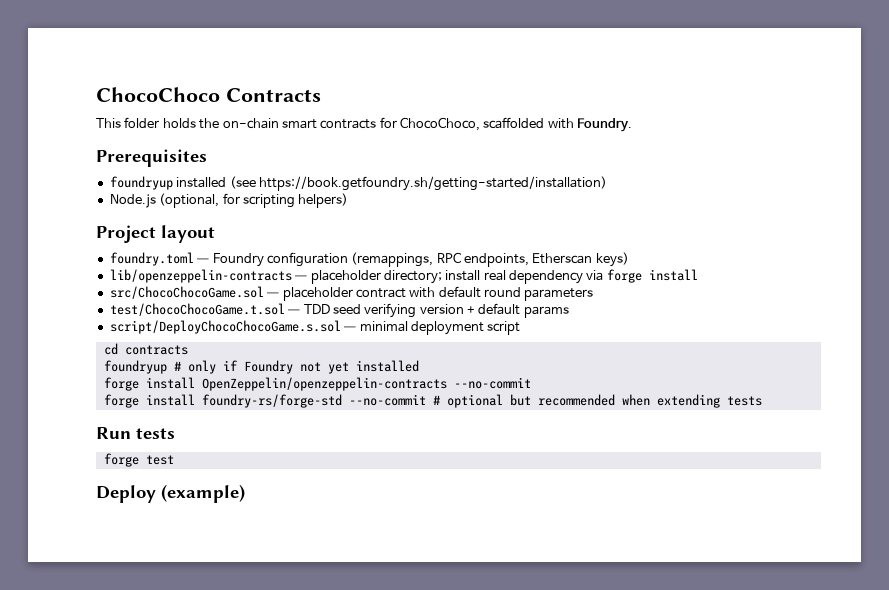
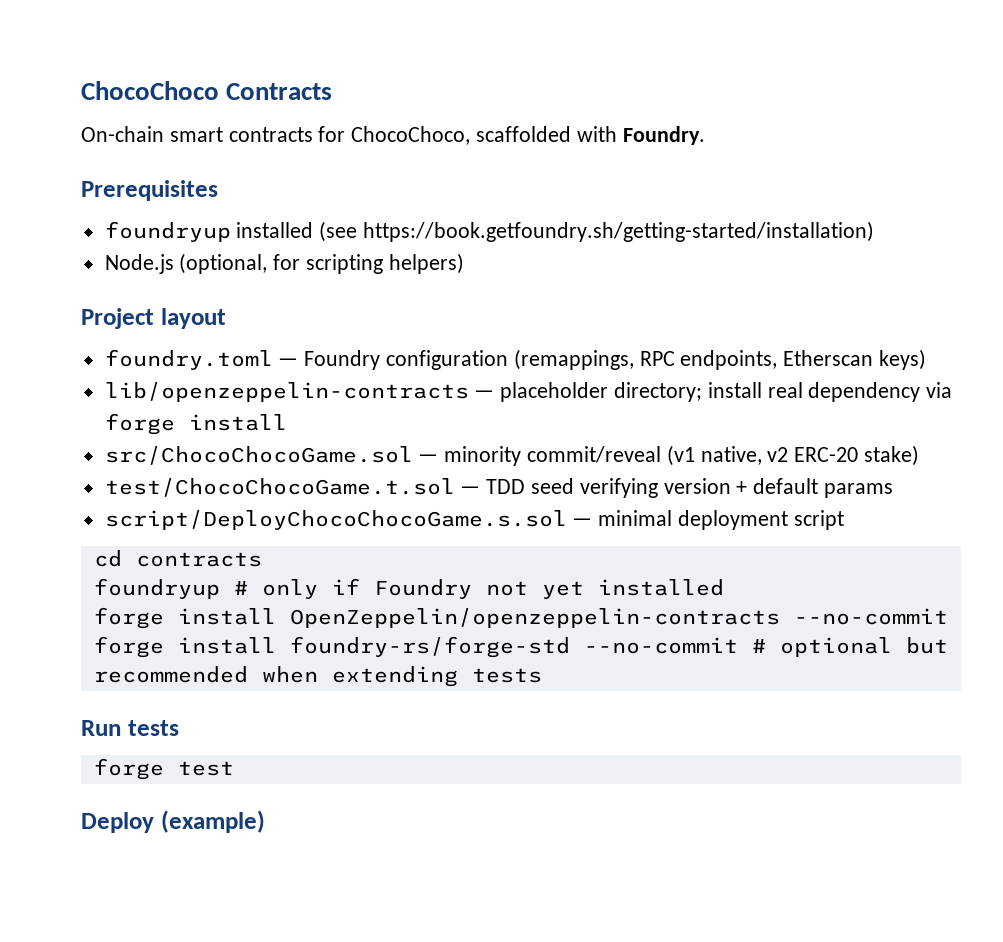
- This folder holds the on-chain smart contracts for ChocoChoco, scaffolded with Foundry.
+ On-chain smart contracts for ChocoChoco, scaffolded with Foundry.
- src/ChocoChocoGame.sol — placeholder contract with default round parameters
+ src/ChocoChocoGame.sol — minority commit/reveal (v1 native, v2 ERC-20 stake)

